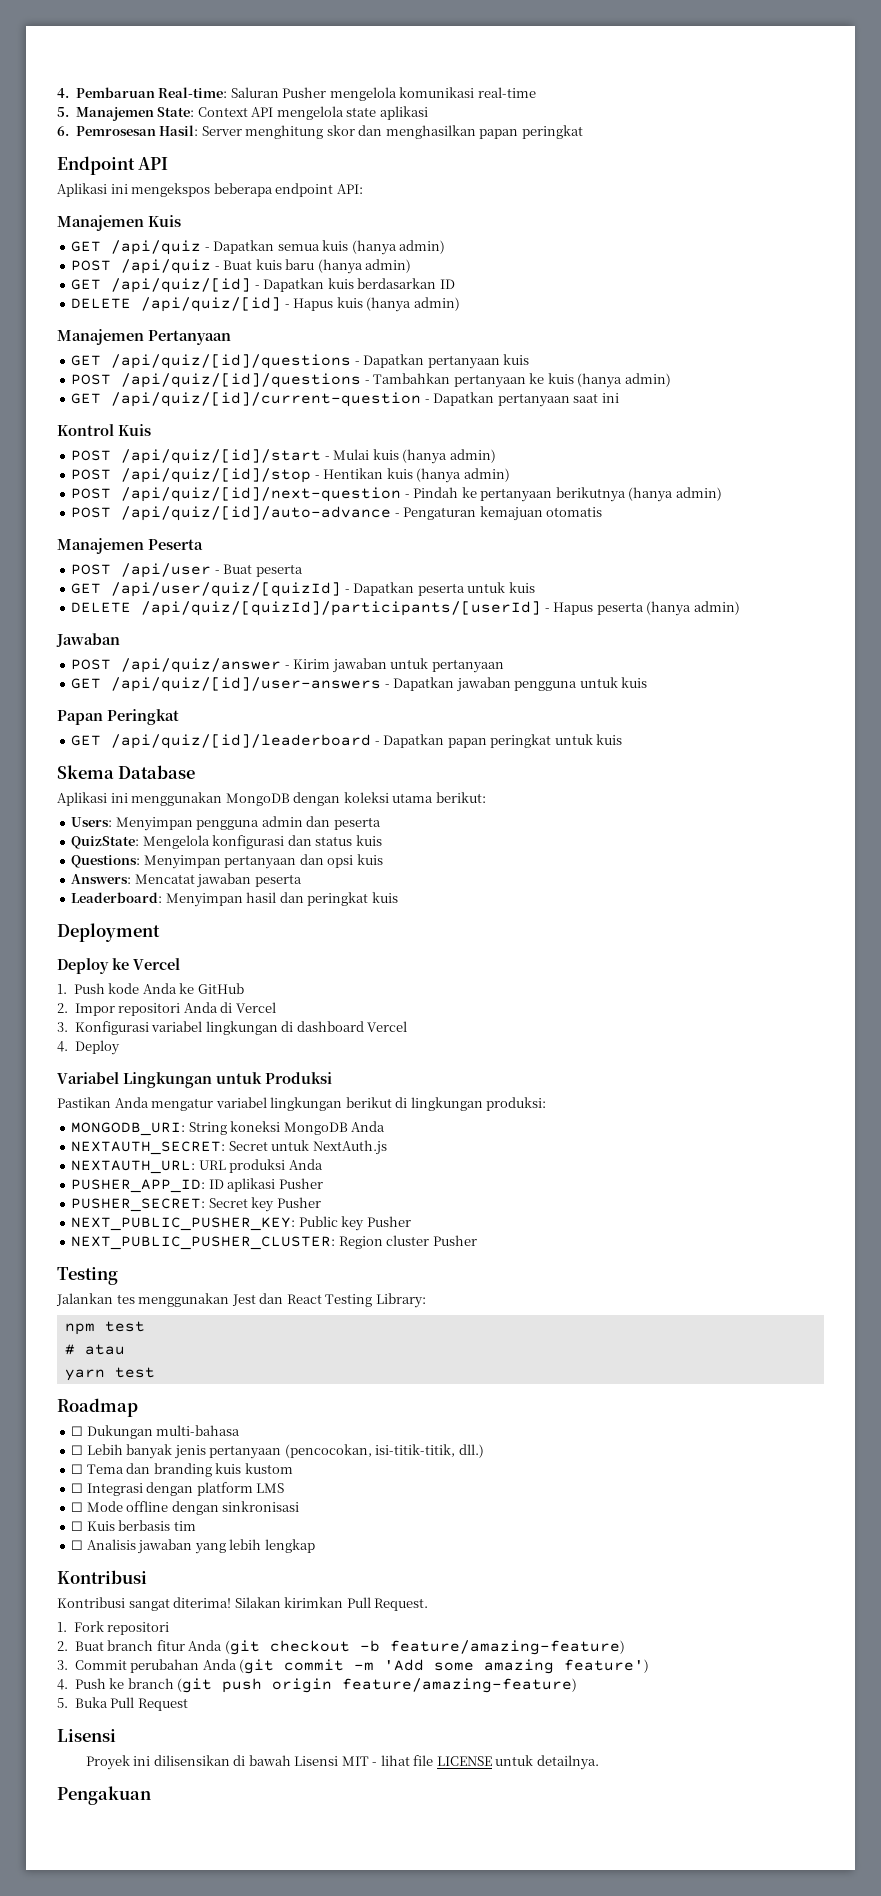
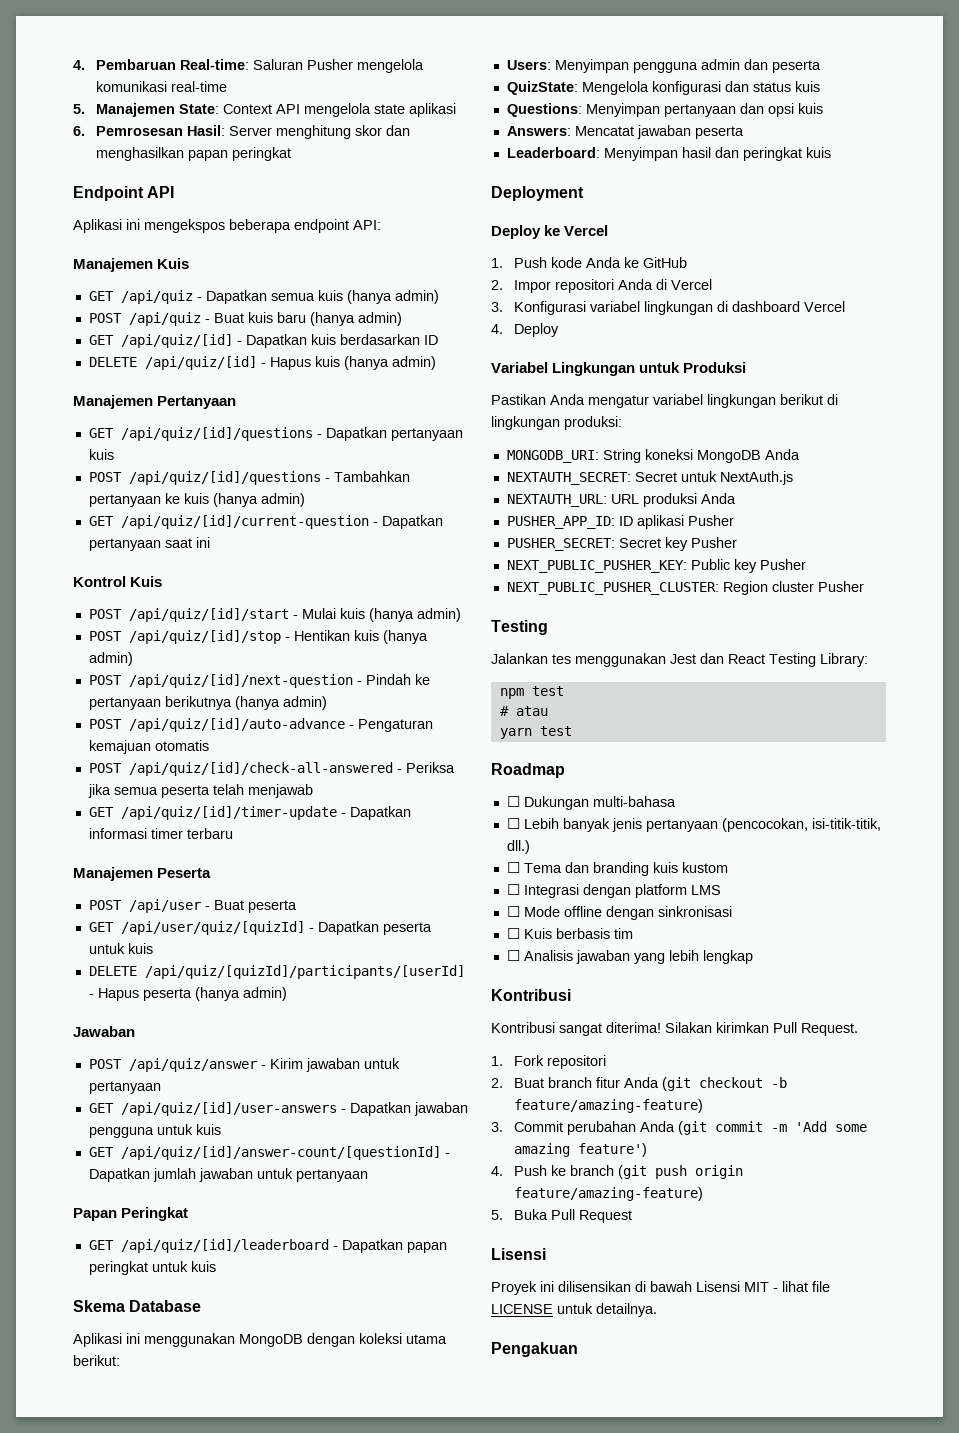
+ POST /api/quiz/[id]/check-all-answered - Periksa jika semua peserta telah menjawab
+ GET /api/quiz/[id]/timer-update - Dapatkan informasi timer terbaru
+ GET /api/quiz/[id]/answer-count/[questionId] - Dapatkan jumlah jawaban untuk pertanyaan

